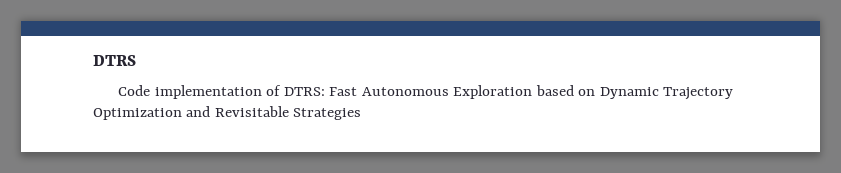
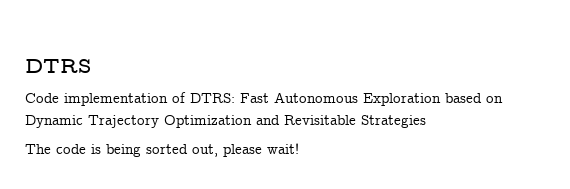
+ The code is being sorted out, please wait!

